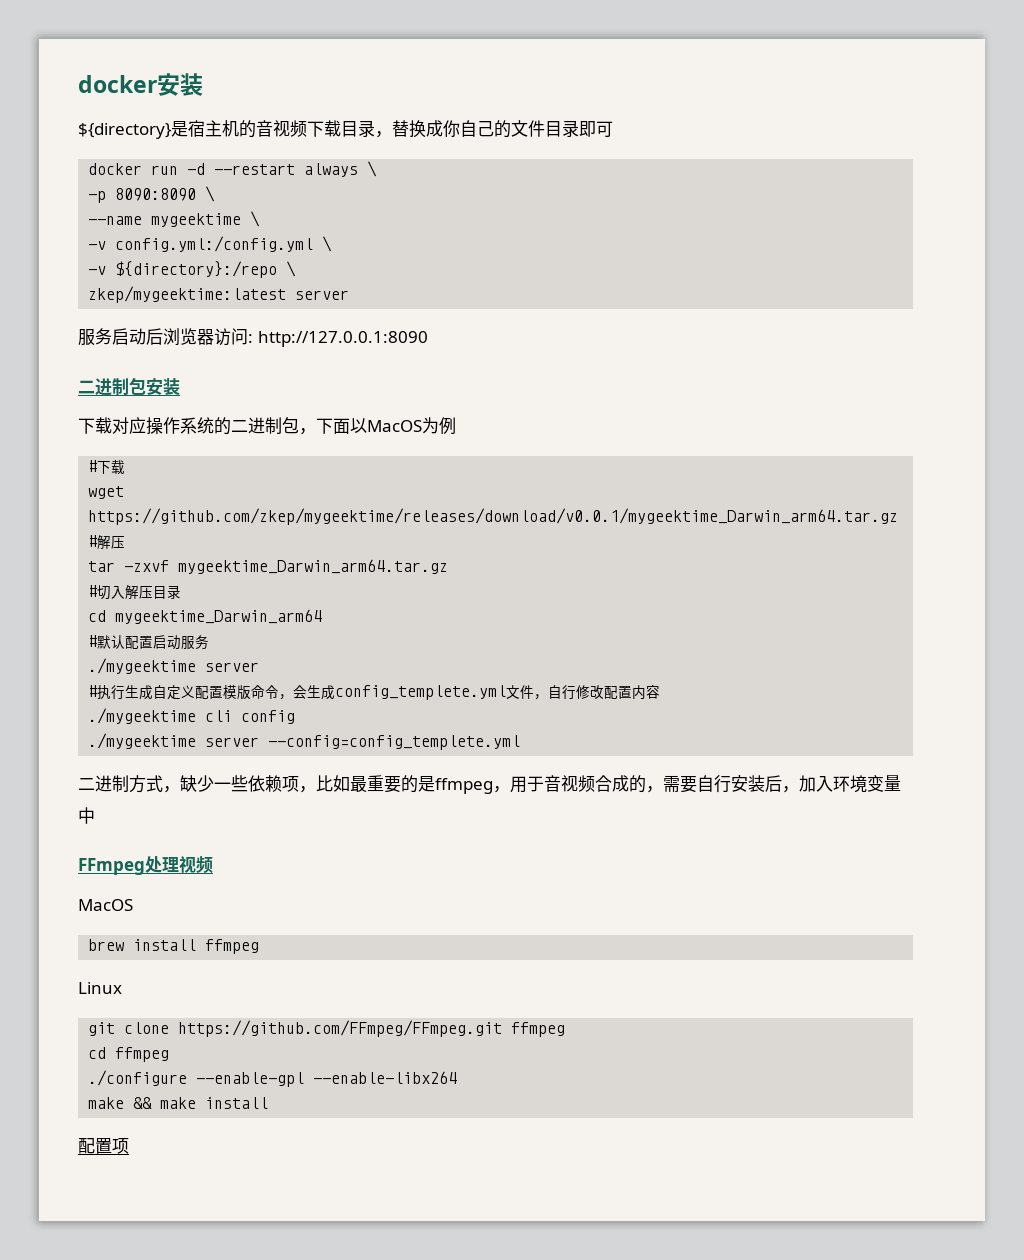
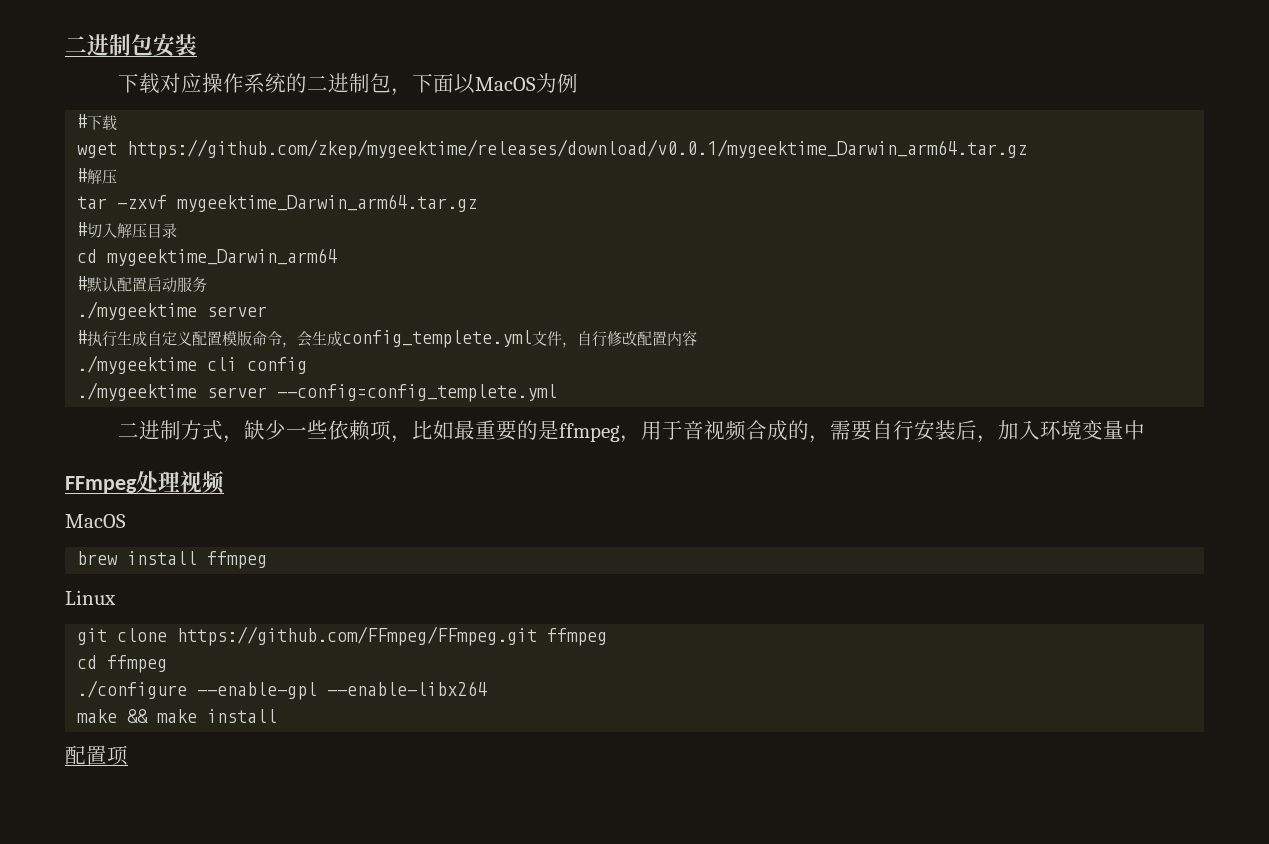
- docker安装
- ${directory}是宿主机的音视频下载目录，替换成你自己的文件目录即可
- docker run -d --restart always \
- -p 8090:8090 \
- --name mygeektime \
- -v config.yml:/config.yml \
- -v ${directory}:/repo \
- zkep/mygeektime:latest server
- 服务启动后浏览器访问: http://127.0.0.1:8090

